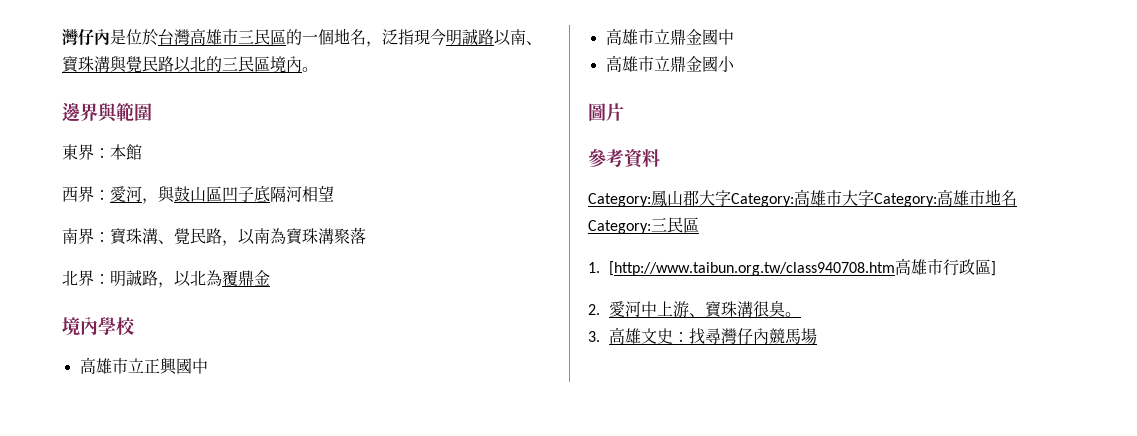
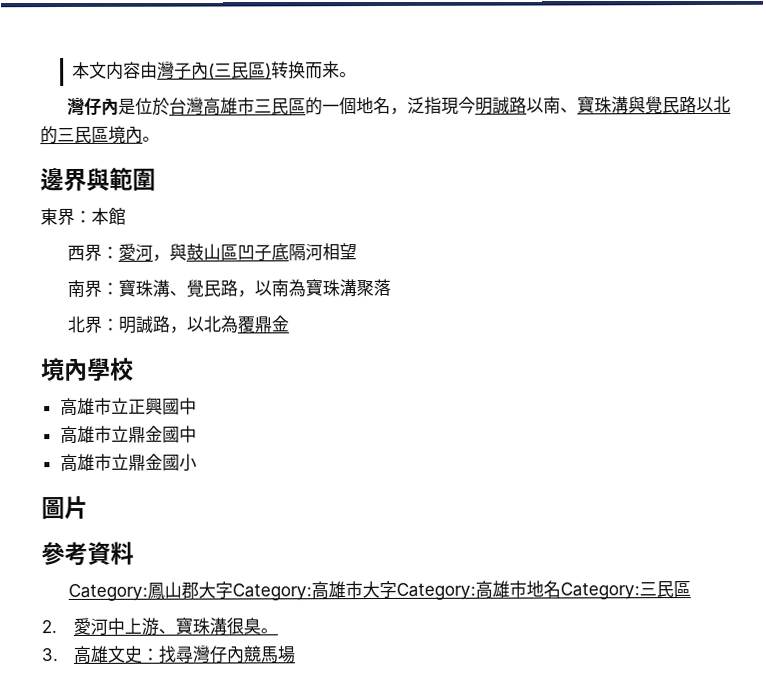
+ 本文内容由灣子內(三民區)转换而来。
- 1. [http://www.taibun.org.tw/class940708.htm高雄市行政區]

